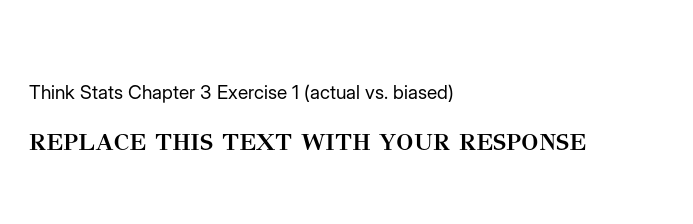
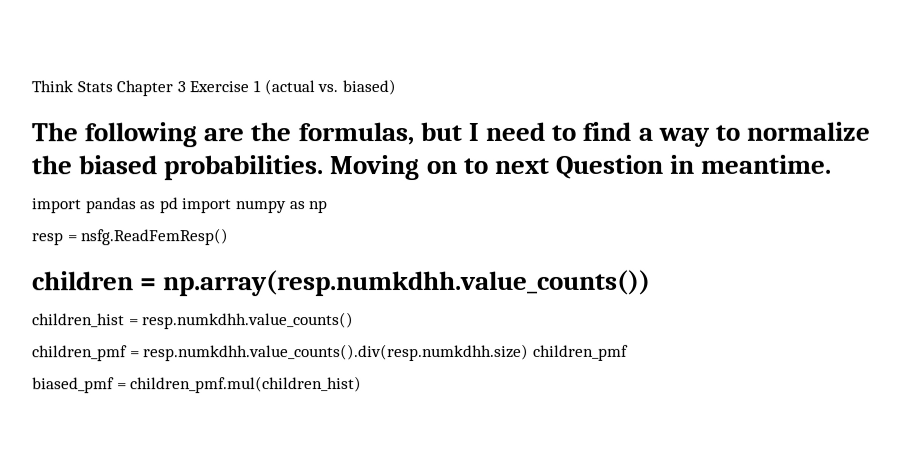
- REPLACE THIS TEXT WITH YOUR RESPONSE
+ The following are the formulas, but I need to find a way to normalize the biased probabilities. Moving on to next Question in meantime.
+ import pandas as pd import numpy as np
+ resp = nsfg.ReadFemResp()
+ children = np.array(resp.numkdhh.value_counts())
+ children_hist = resp.numkdhh.value_counts()
+ children_pmf = resp.numkdhh.value_counts().div(resp.numkdhh.size) children_pmf
+ biased_pmf = children_pmf.mul(children_hist)

